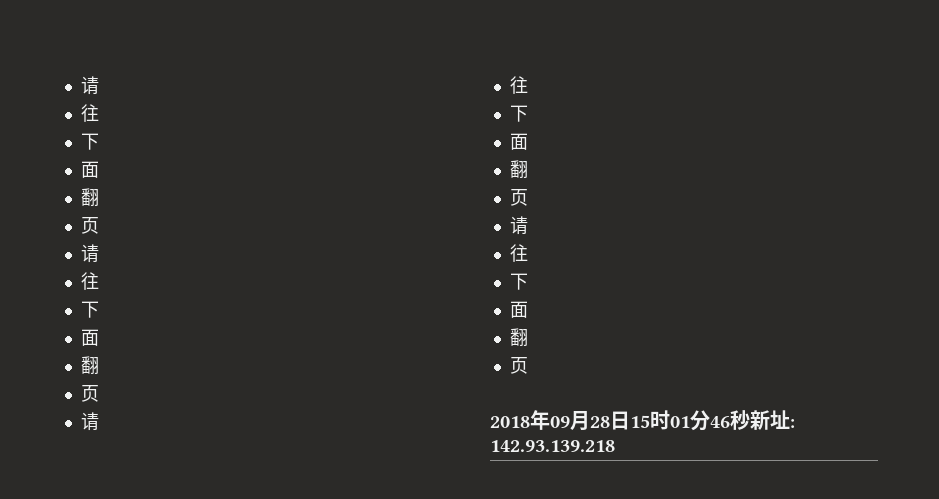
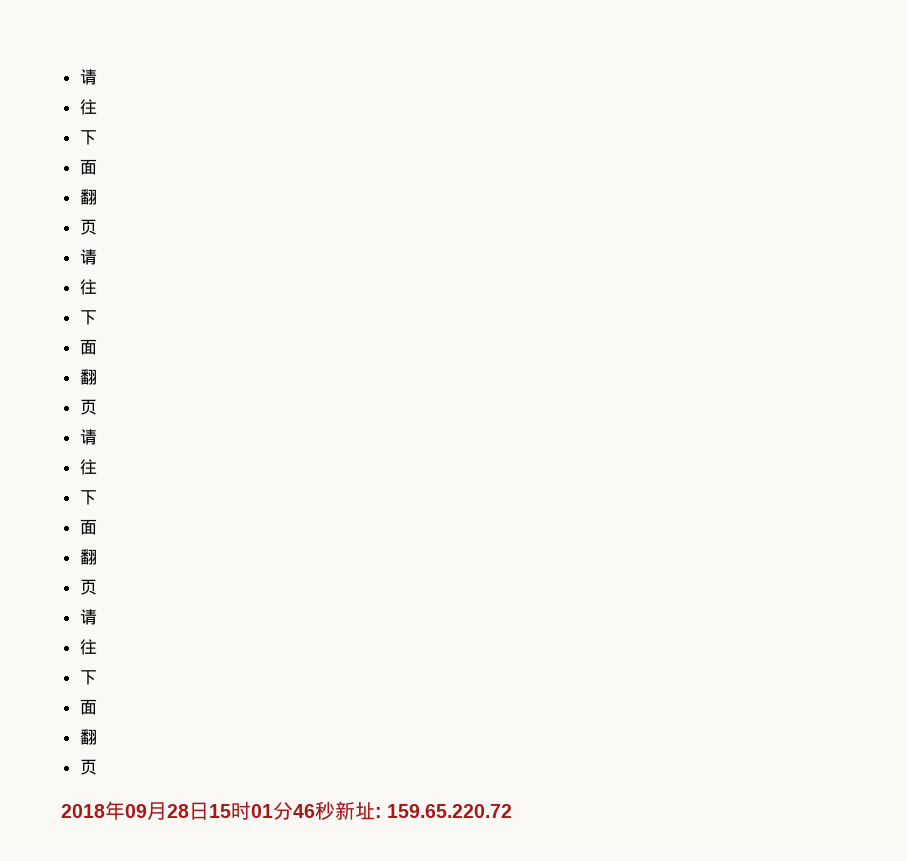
- 2018年09月28日15时01分46秒新址: 142.93.139.218
+ 2018年09月28日15时01分46秒新址: 159.65.220.72

